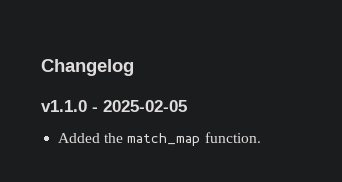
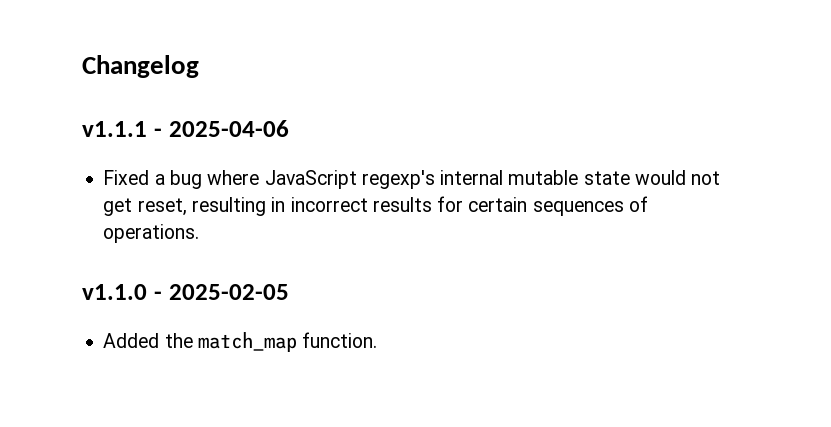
+ v1.1.1 - 2025-04-06
+ Fixed a bug where JavaScript regexp's internal mutable state would not get reset, resulting in incorrect results for certain sequences of operations.

